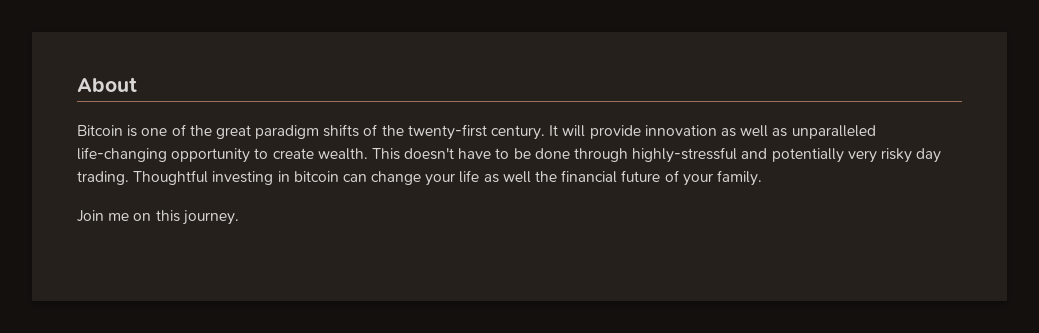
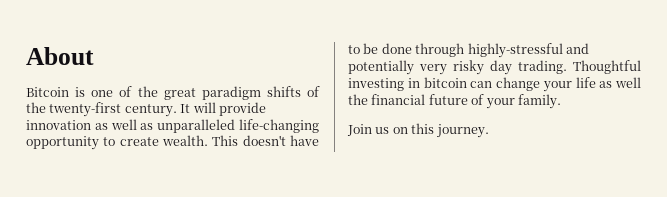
- Join me on this journey.
+ Join us on this journey.

